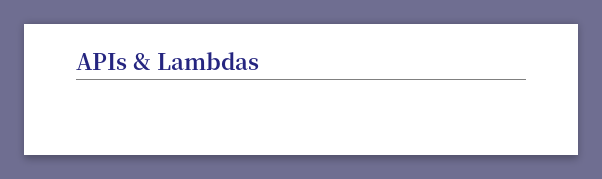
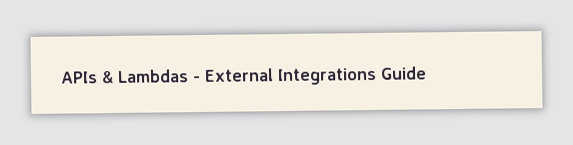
- APIs & Lambdas
+ APIs & Lambdas - External Integrations Guide

